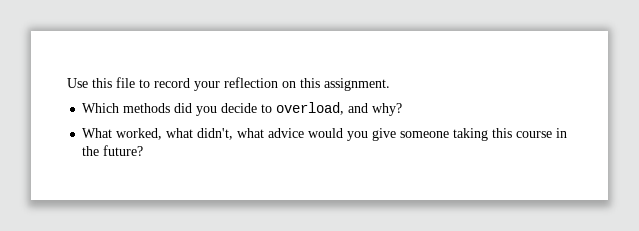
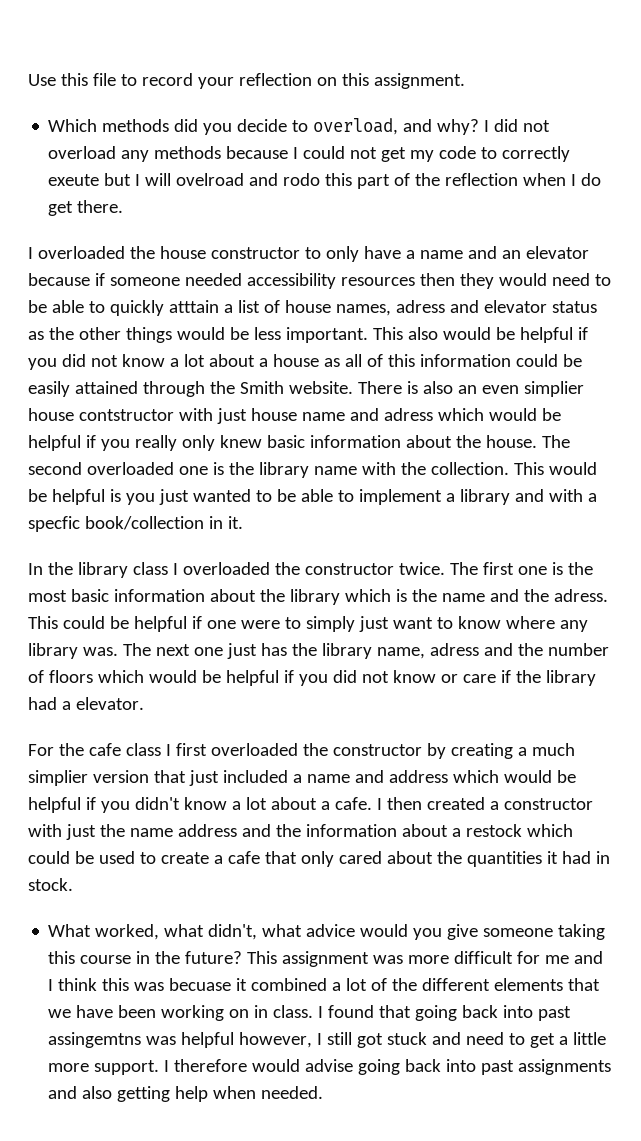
+ I did not overload any methods because I could not get my code to correctly exeute but I will ovelroad and rodo this part of the reflection when I do get there.
+ I overloaded the house constructor to only have a name and an elevator because if someone needed accessibility resources then they would need to be able to quickly atttain a list of house names, adress and elevator status as the other things would be less important. This also would be helpful if you did not know a lot about a house as all of this information could be easily attained through the Smith website. There is also an even simplier house contstructor with just house name and adress which would be helpful if you really only knew basic information about the house. The second overloaded one is the library name with the collection. This would be helpful is you just wanted to be able to implement a library and with a specfic book/collection in it.
+ In the library class I overloaded the constructor twice. The first one is the most basic information about the library which is the name and the adress. This could be helpful if one were to simply just want to know where any library was. The next one just has the library name, adress and the number of floors which would be helpful if you did not know or care if the library had a elevator.
+ For the cafe class I first overloaded the constructor by creating a much simplier version that just included a name and address which would be helpful if you didn't know a lot about a cafe. I then created a constructor with just the name address and the information about a restock which could be used to create a cafe that only cared about the quantities it had in stock.
+ This assignment was more difficult for me and I think this was becuase it combined a lot of the different elements that we have been working on in class. I found that going back into past assingemtns was helpful however, I still got stuck and need to get a little more support. I therefore would advise going back into past assignments and also getting help when needed.

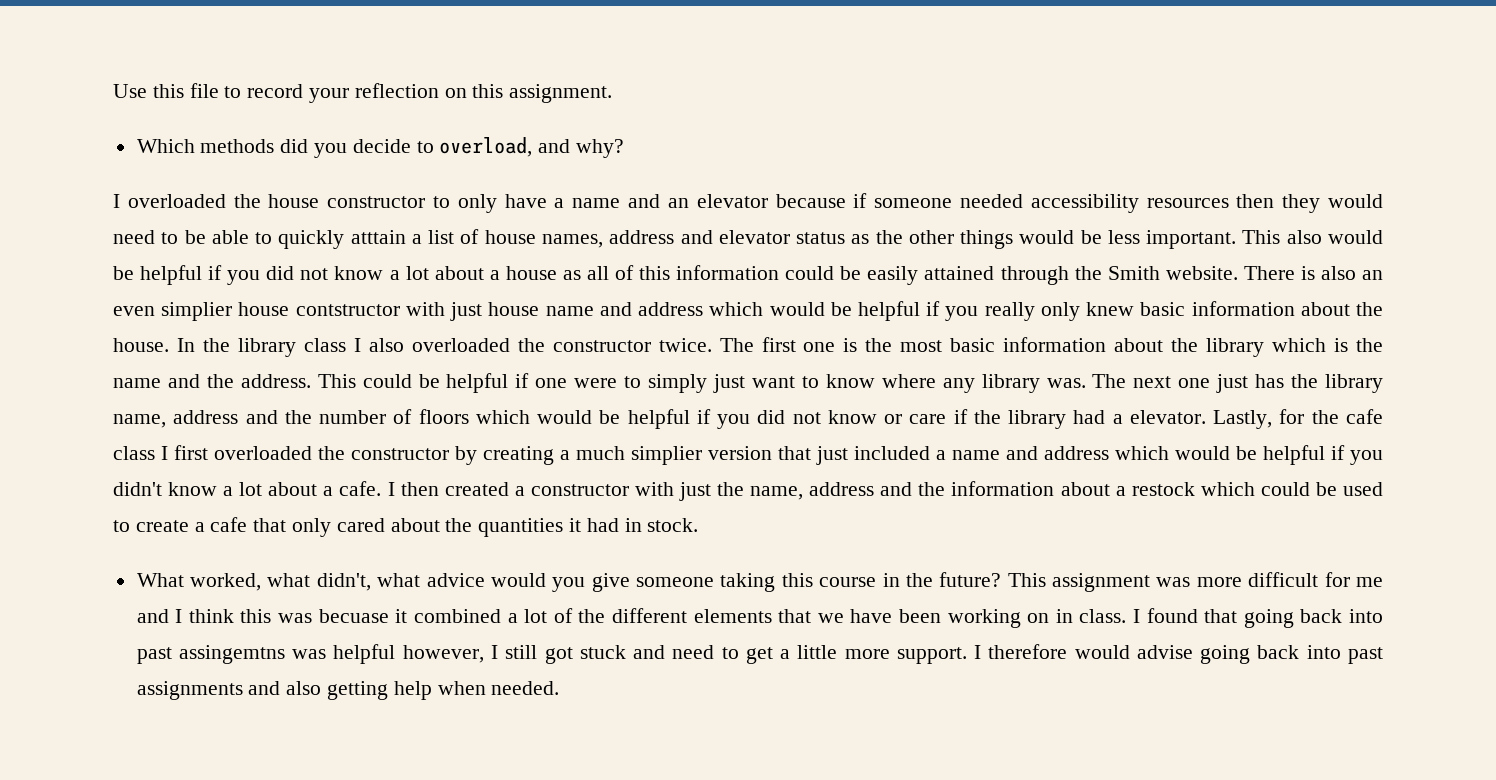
- I did not overload any methods because I could not get my code to correctly exeute but I will ovelroad and rodo this part of the reflection when I do get there.
- I overloaded the house constructor to only have a name and an elevator because if someone needed accessibility resources then they would need to be able to quickly atttain a list of house names, adress and elevator status as the other things would be less important.
+ I overloaded the house constructor to only have a name and an elevator because if someone needed accessibility resources then they would need to be able to quickly atttain a list of house names, address and elevator status as the other things would be less important.
- There is also an even simplier house contstructor with just house name and adress which would be helpful if you really only knew basic information about the house. The second overloaded one is the library name with the collection. This would be helpful is you just wanted to be able to implement a library and with a specfic book/collection in it.
- In the library class I overloaded the constructor twice.
+ There is also an even simplier house contstructor with just house name and address which would be helpful if you really only knew basic information about the house. In the library class I also overloaded the constructor twice.
- The first one is the most basic information about the library which is the name and the adress.
+ The first one is the most basic information about the library which is the name and the address.
- The next one just has the library name, adress and the number of floors which would be helpful if you did not know or care if the library had a elevator.
- For the cafe class I first overloaded the constructor by creating a much simplier version that just included a name and address which would be helpful if you didn't know a lot about a cafe.
+ The next one just has the library name, address and the number of floors which would be helpful if you did not know or care if the library had a elevator. Lastly, for the cafe class I first overloaded the constructor by creating a much simplier version that just included a name and address which would be helpful if you didn't know a lot about a cafe.
- I then created a constructor with just the name address and the information about a restock which could be used to create a cafe that only cared about the quantities it had in stock.
+ I then created a constructor with just the name, address and the information about a restock which could be used to create a cafe that only cared about the quantities it had in stock.

